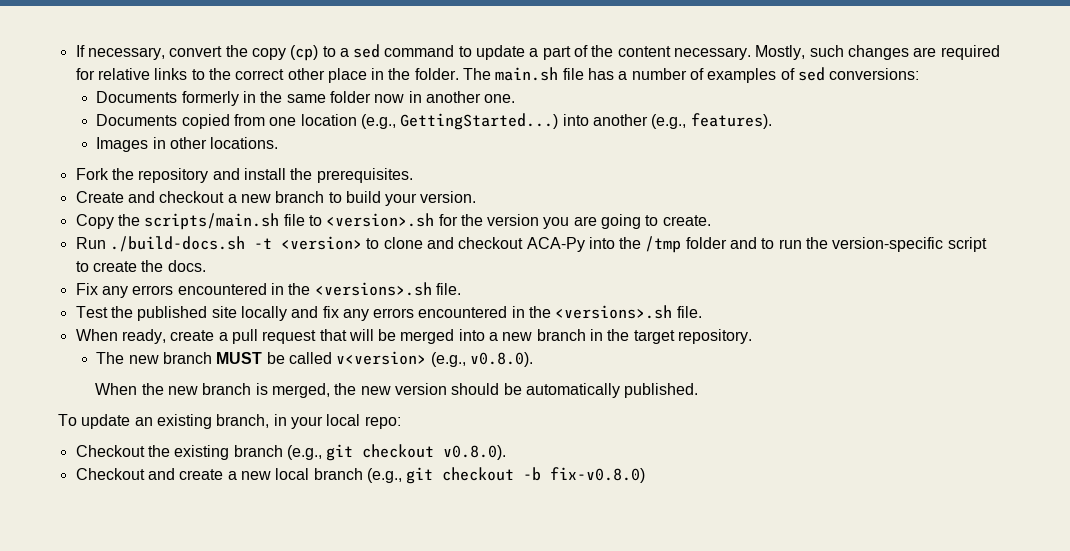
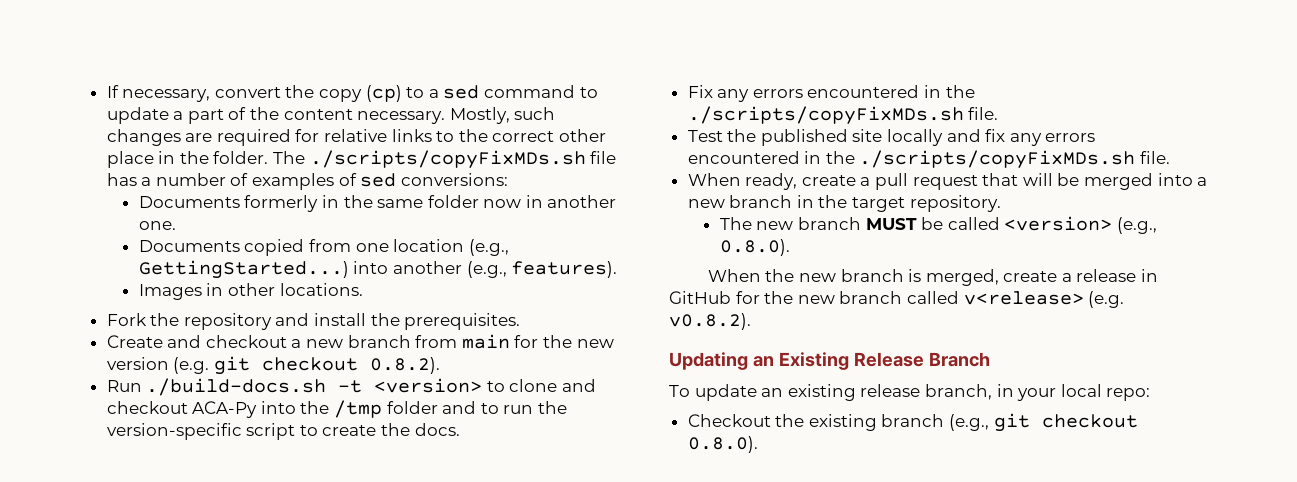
- The main.sh file has a number of examples of sed conversions:
+ The ./scripts/copyFixMDs.sh file has a number of examples of sed conversions:
- Create and checkout a new branch to build your version.
- Copy the scripts/main.sh file to <version>.sh for the version you are going to create.
+ Create and checkout a new branch from main for the new version (e.g. git checkout 0.8.2).
- Fix any errors encountered in the <versions>.sh file.
+ Fix any errors encountered in the ./scripts/copyFixMDs.sh file.
- Test the published site locally and fix any errors encountered in the <versions>.sh file.
+ Test the published site locally and fix any errors encountered in the ./scripts/copyFixMDs.sh file.
- The new branch MUST be called v<version> (e.g., v0.8.0).
+ The new branch MUST be called <version> (e.g., 0.8.0).
- When the new branch is merged, the new version should be automatically published.
+ When the new branch is merged, create a release in GitHub for the new branch called v<release> (e.g. v0.8.2).
+ Updating an Existing Release Branch
- To update an existing branch, in your local repo:
+ To update an existing release branch, in your local repo:
- Checkout the existing branch (e.g., git checkout v0.8.0).
- Checkout and create a new local branch (e.g., git checkout -b fix-v0.8.0)
+ Checkout the existing branch (e.g., git checkout 0.8.0).

